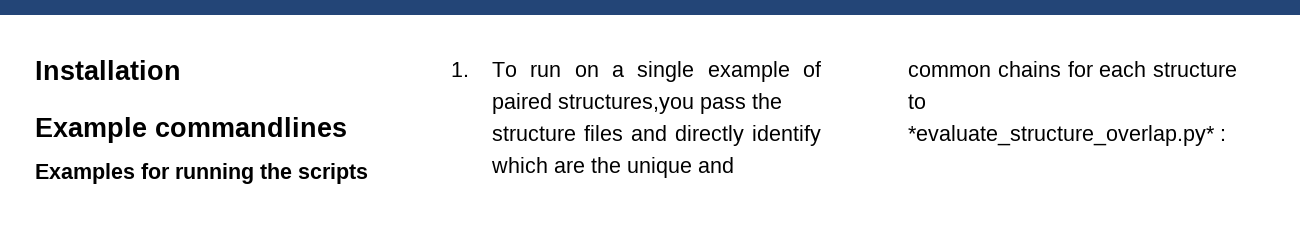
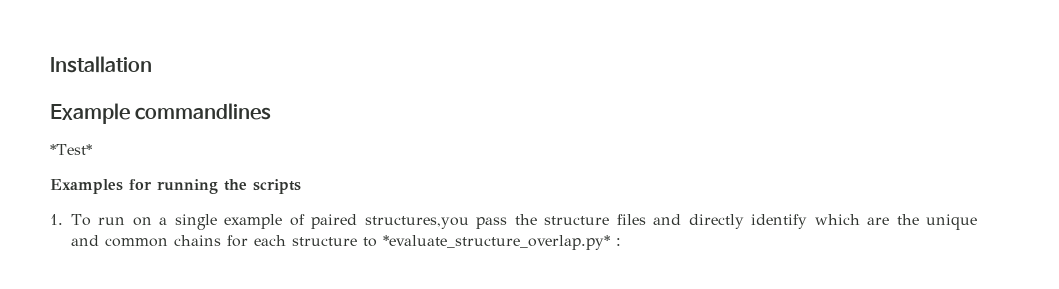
+ *Test*

